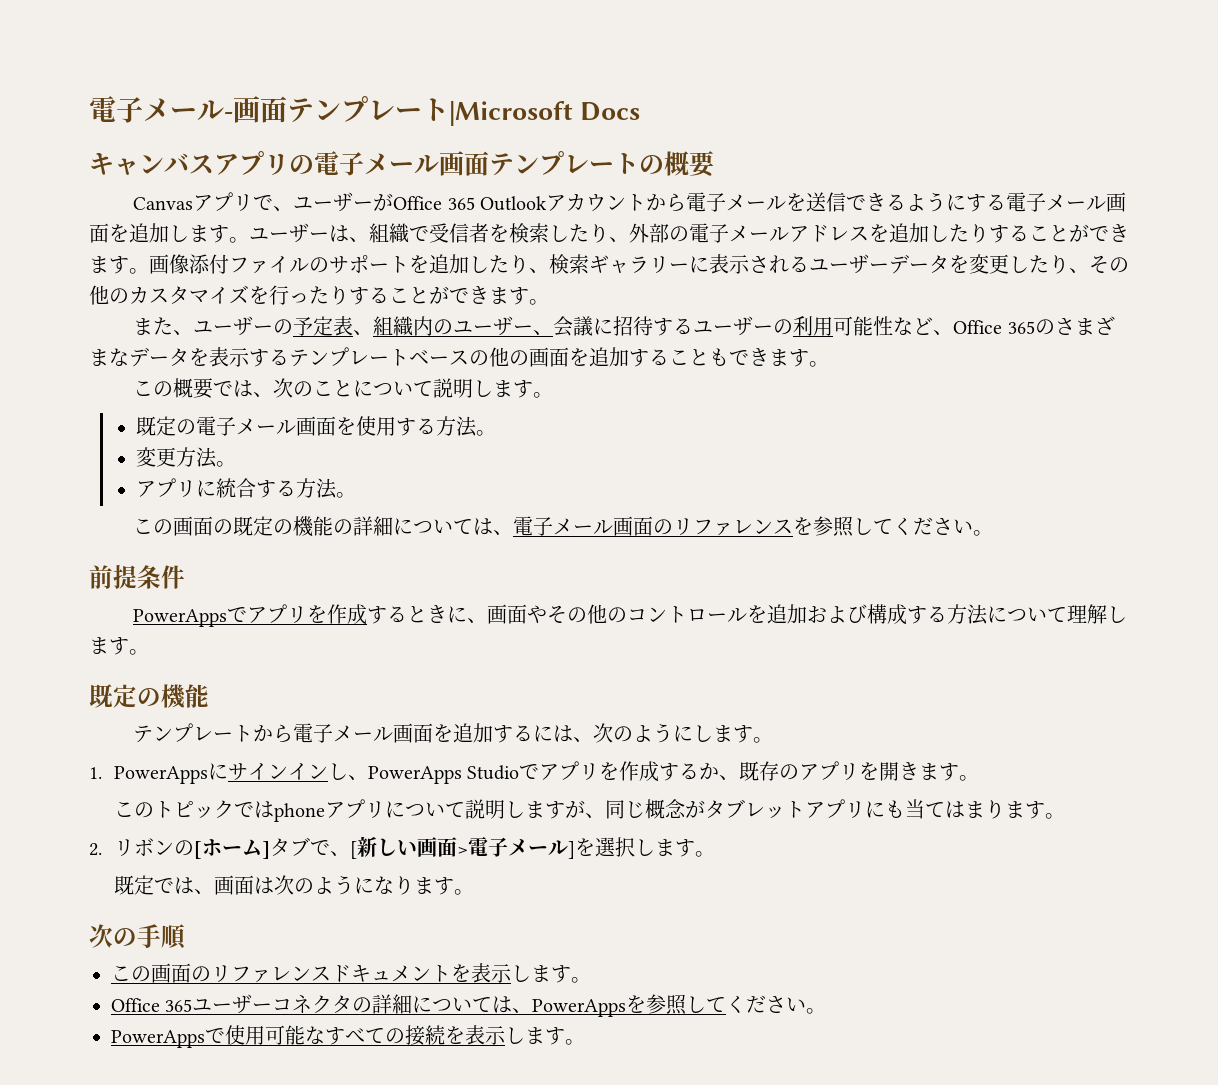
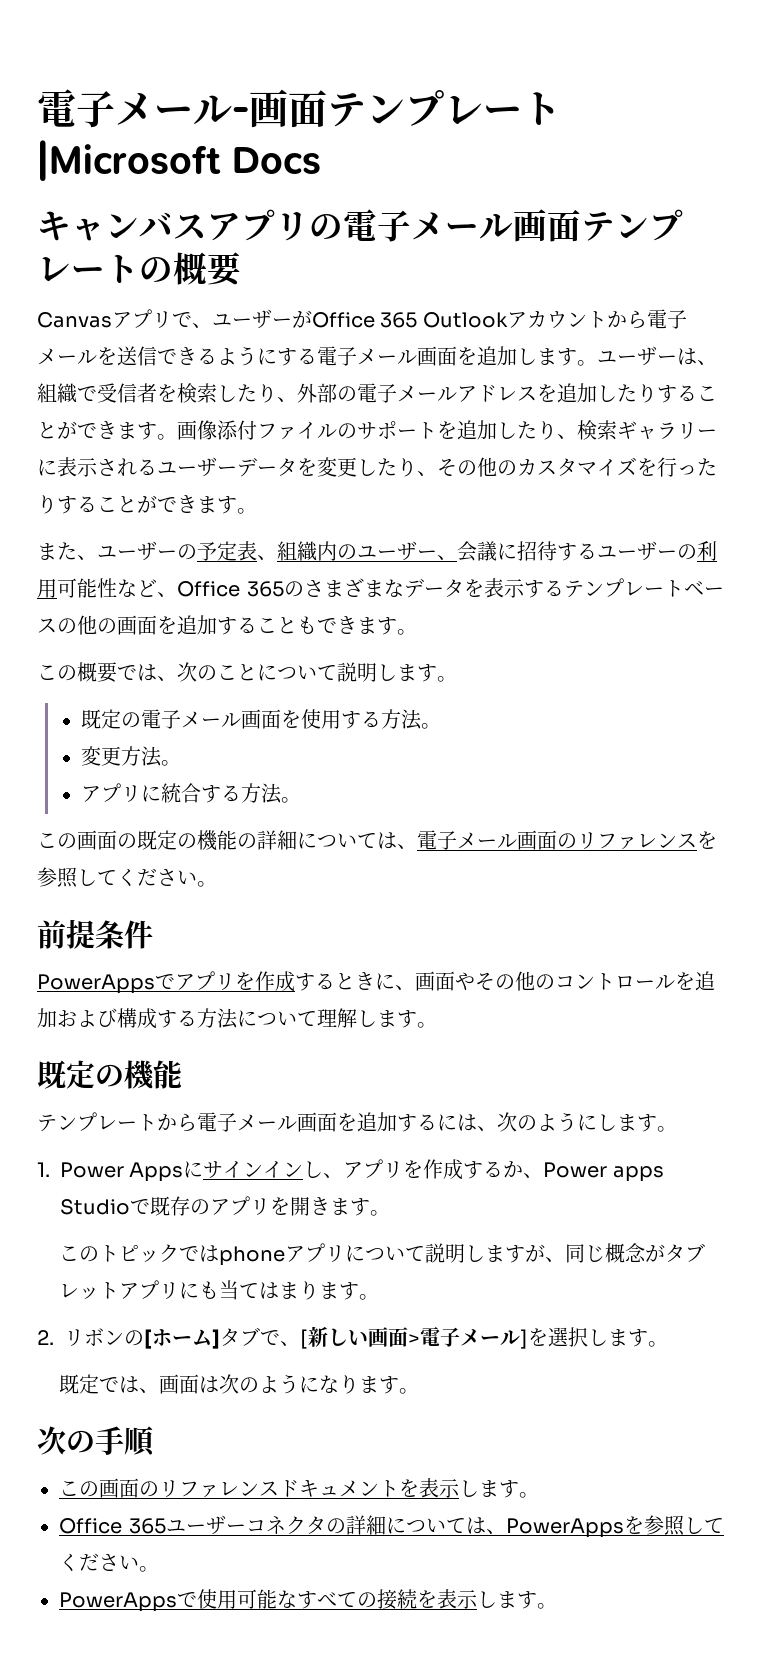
- 1. PowerAppsにサインインし、PowerApps Studioでアプリを作成するか、既存のアプリを開きます。
+ 1. Power Appsにサインインし、アプリを作成するか、Power apps Studioで既存のアプリを開きます。

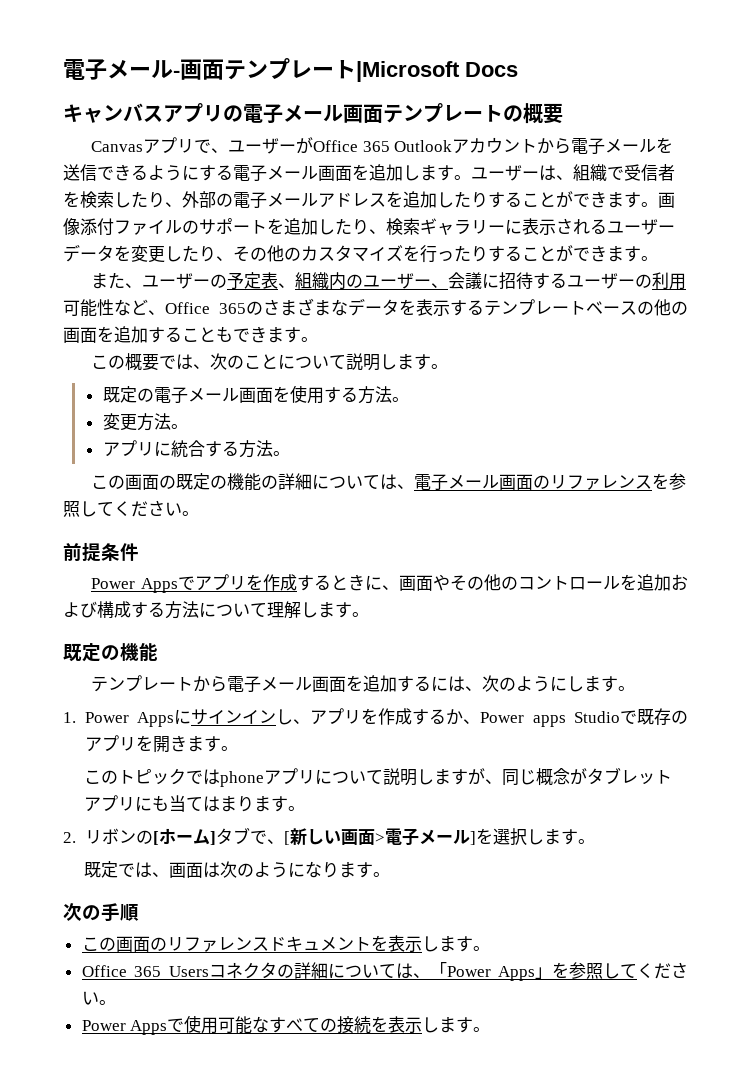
- PowerAppsでアプリを作成するときに、画面やその他のコントロールを追加および構成する方法について理解します。
+ Power Appsでアプリを作成するときに、画面やその他のコントロールを追加および構成する方法について理解します。
- Office 365ユーザーコネクタの詳細については、PowerAppsを参照してください。
- PowerAppsで使用可能なすべての接続を表示します。
+ Office 365 Usersコネクタの詳細については、「Power Apps」を参照してください。
+ Power Appsで使用可能なすべての接続を表示します。

